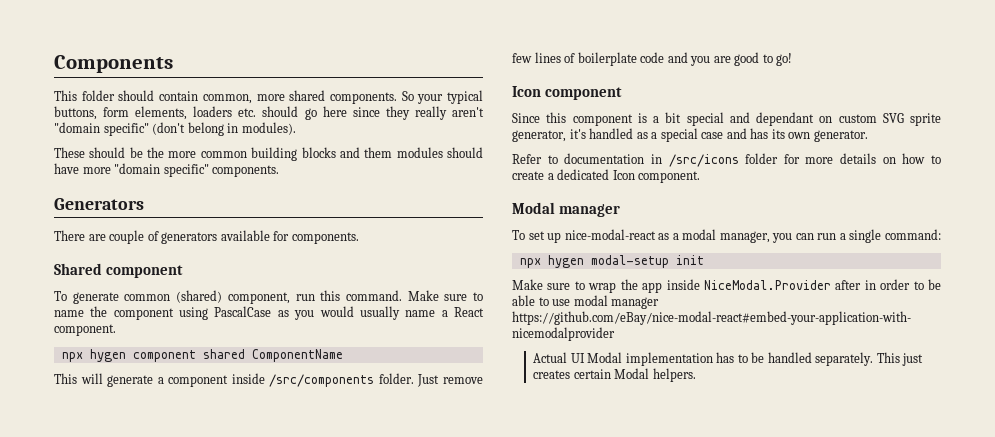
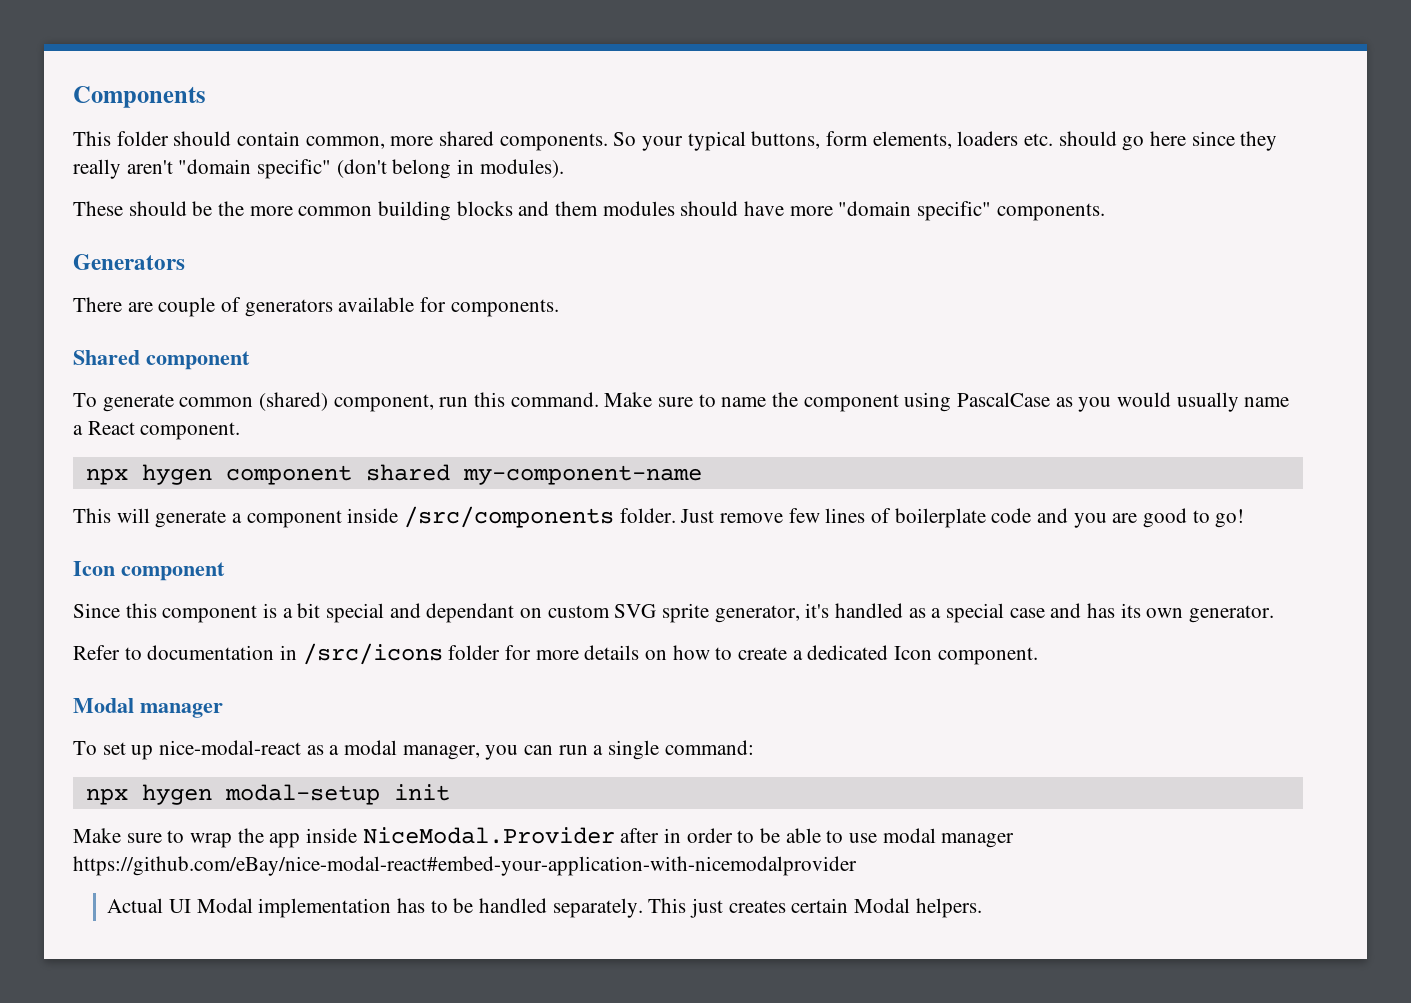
- npx hygen component shared ComponentName
+ npx hygen component shared my-component-name

